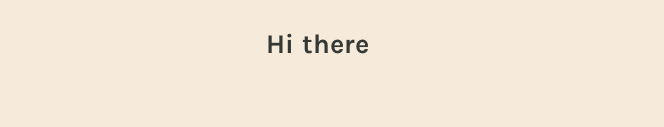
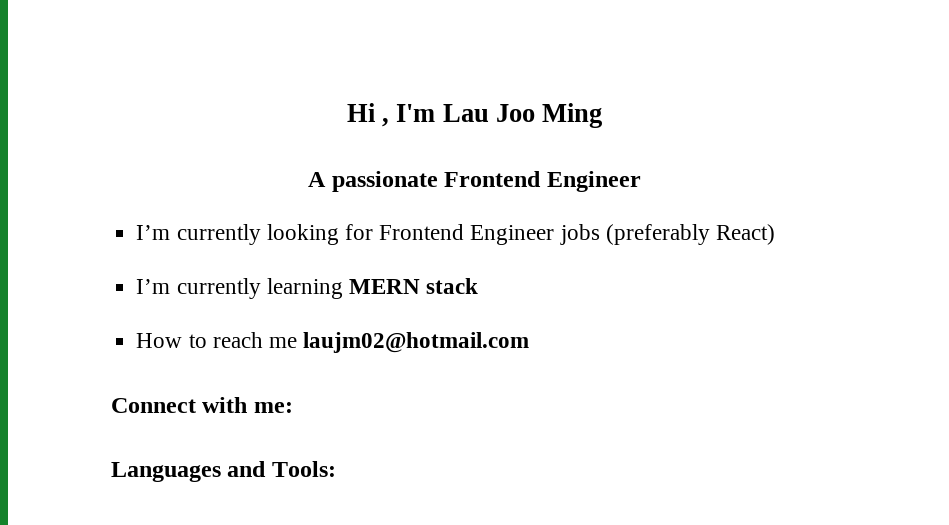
- Hi there
+ Hi , I'm Lau Joo Ming
+ A passionate Frontend Engineer
+ I’m currently looking for Frontend Engineer jobs (preferably React)
+ I’m currently learning MERN stack
+ How to reach me laujm02@hotmail.com
+ Connect with me:
+ Languages and Tools:

